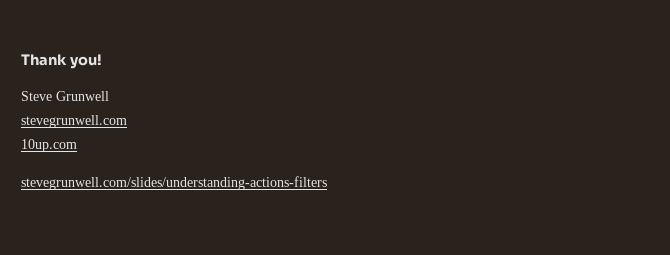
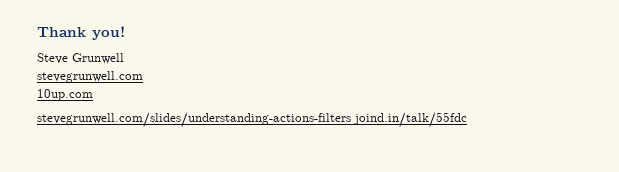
- stevegrunwell.com/slides/understanding-actions-filters
+ stevegrunwell.com/slides/understanding-actions-filters joind.in/talk/55fdc

